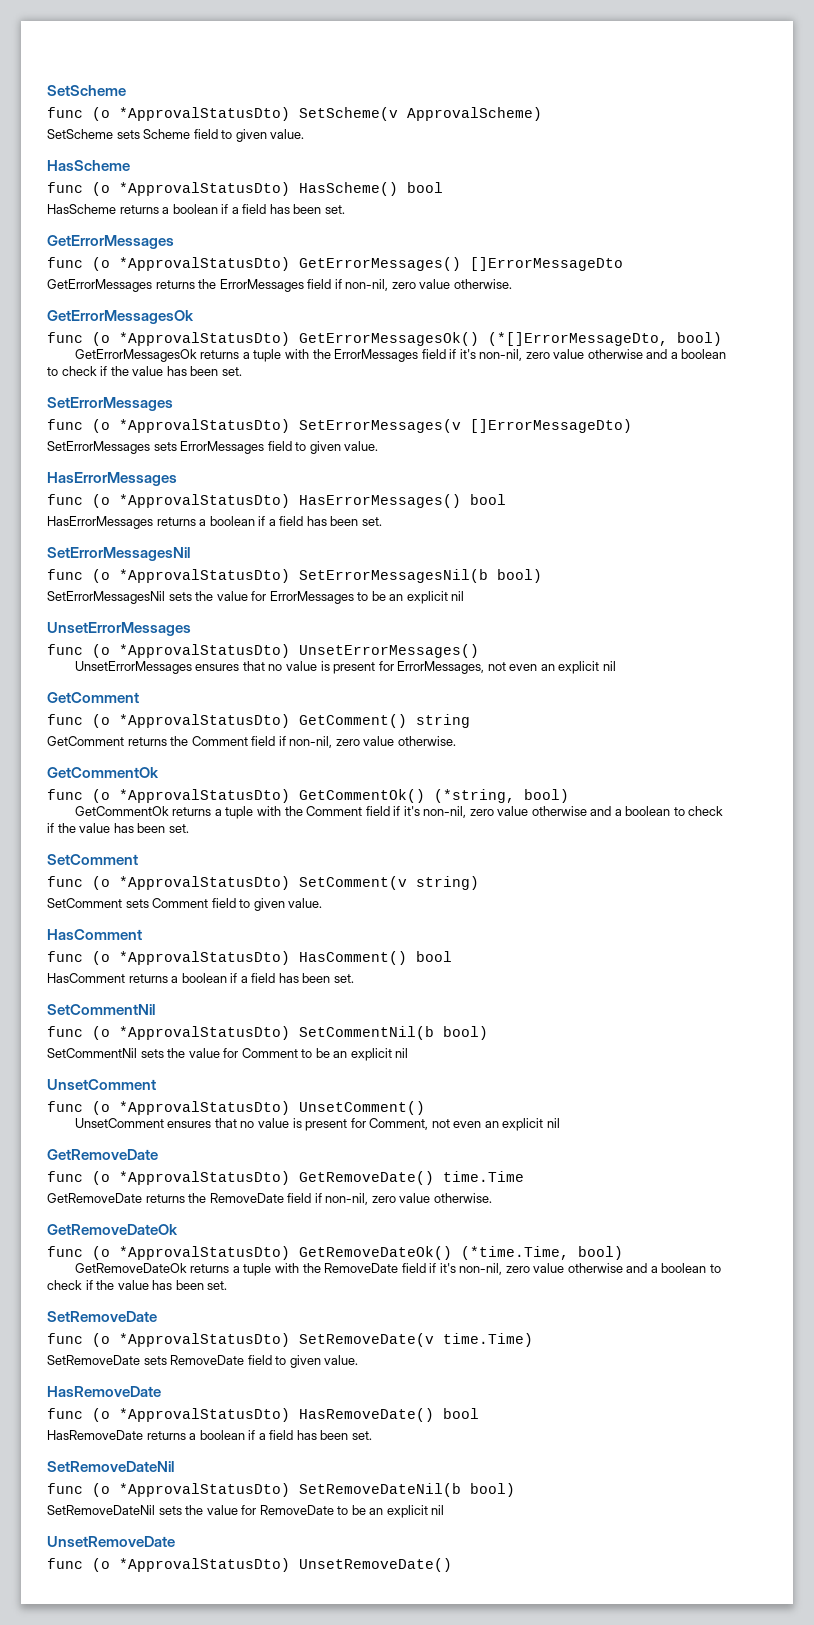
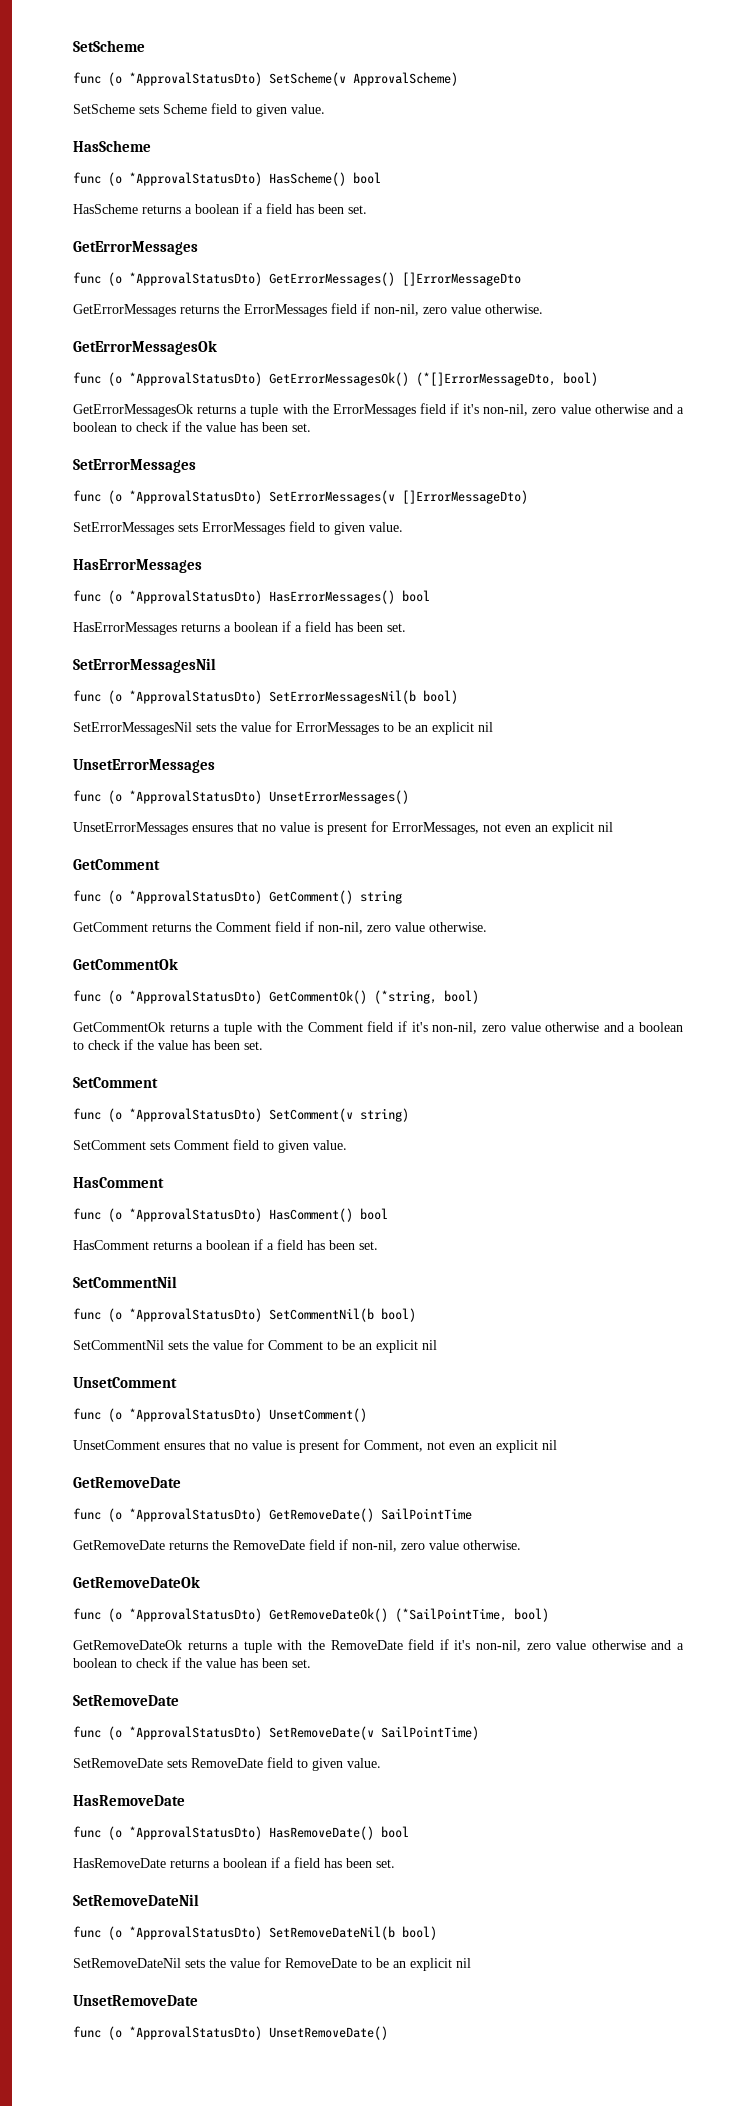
- func (o *ApprovalStatusDto) GetRemoveDate() time.Time
+ func (o *ApprovalStatusDto) GetRemoveDate() SailPointTime
- func (o *ApprovalStatusDto) GetRemoveDateOk() (*time.Time, bool)
+ func (o *ApprovalStatusDto) GetRemoveDateOk() (*SailPointTime, bool)
- func (o *ApprovalStatusDto) SetRemoveDate(v time.Time)
+ func (o *ApprovalStatusDto) SetRemoveDate(v SailPointTime)

